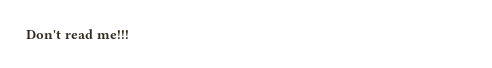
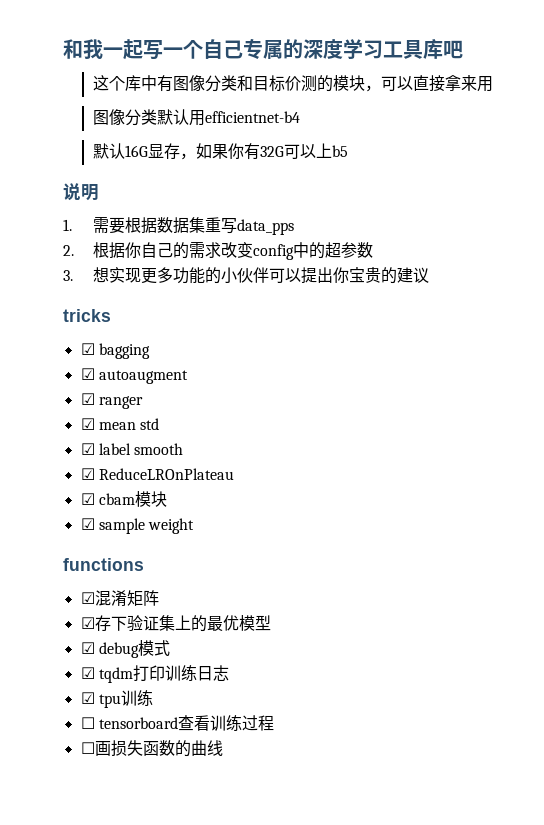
- Don't read me!!!
+ 和我一起写一个自己专属的深度学习工具库吧
+ 这个库中有图像分类和目标价测的模块，可以直接拿来用
+ 图像分类默认用efficientnet-b4
+ 默认16G显存，如果你有32G可以上b5
+ 说明
+ 1.需要根据数据集重写data_pps
+ 2.根据你自己的需求改变config中的超参数
+ 3.想实现更多功能的小伙伴可以提出你宝贵的建议
+ tricks
+ ☑ bagging
+ ☑ autoaugment
+ ☑ ranger
+ ☑ mean std
+ ☑ label smooth
+ ☑ ReduceLROnPlateau
+ ☑ cbam模块
+ ☑ sample weight
+ functions
+ ☑混淆矩阵
+ ☑存下验证集上的最优模型
+ ☑ debug模式
+ ☑ tqdm打印训练日志
+ ☑ tpu训练
+ ☐ tensorboard查看训练过程
+ ☐画损失函数的曲线

